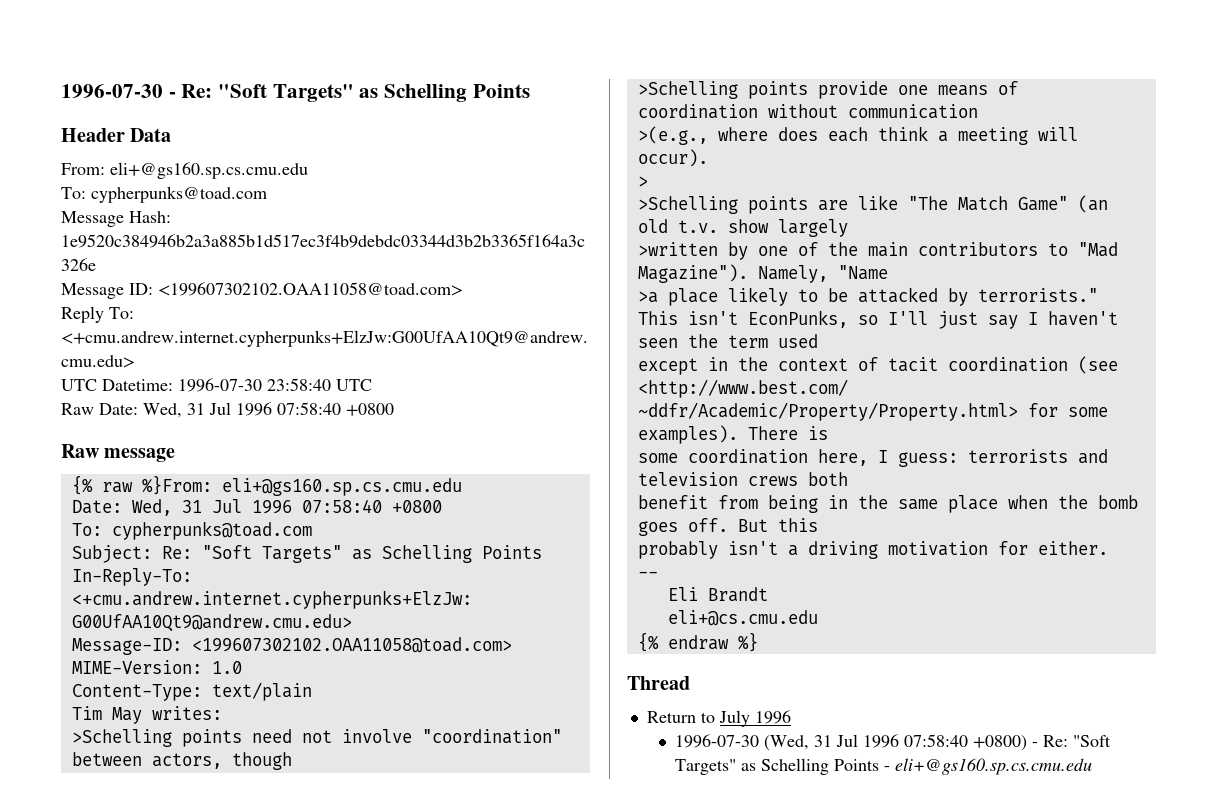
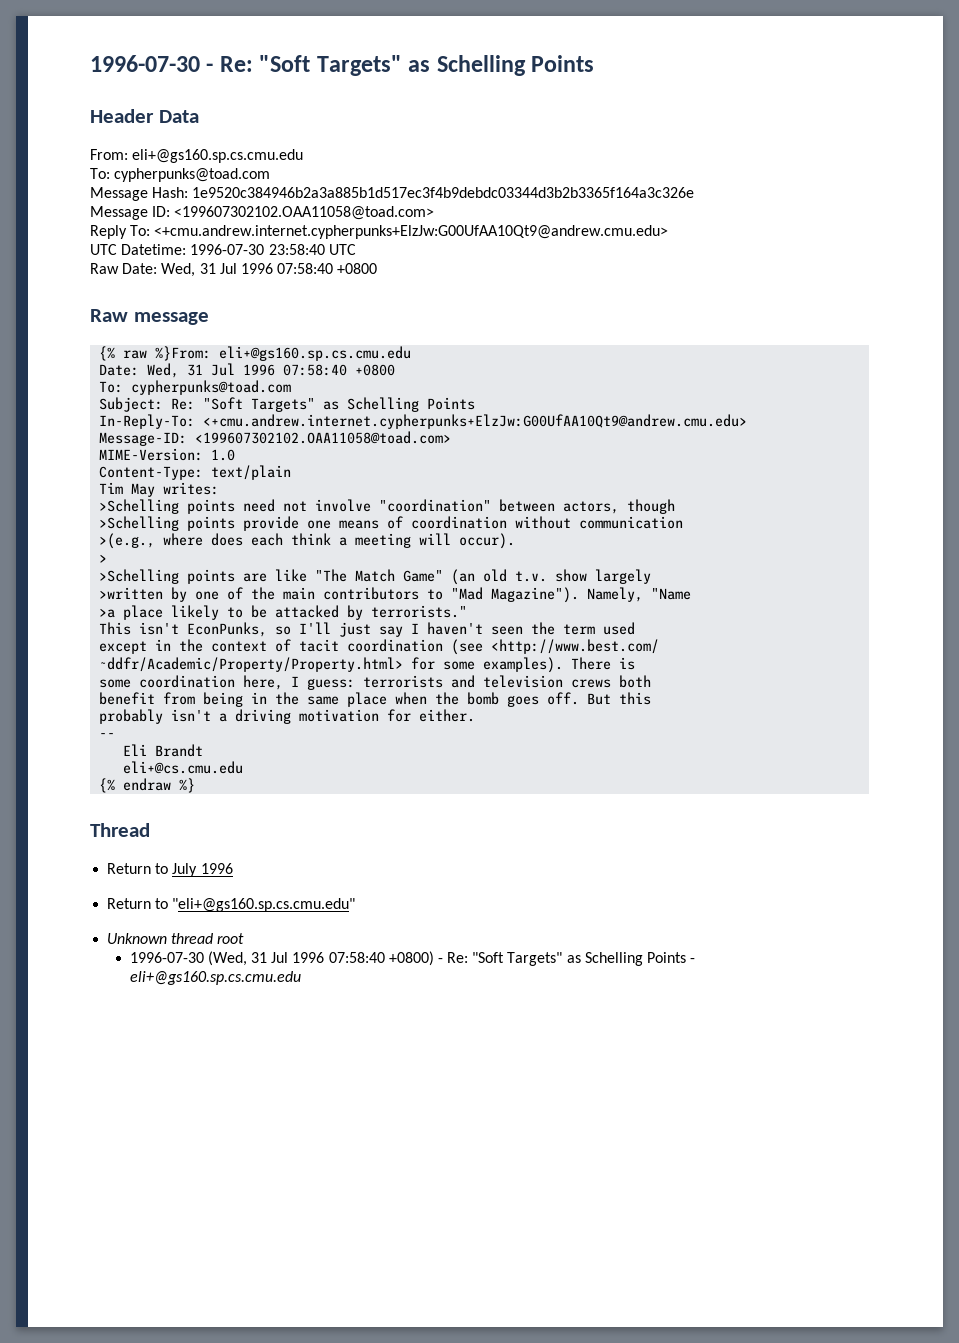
+ Return to "eli+@gs160.sp.cs.cmu.edu"
+ Unknown thread root

